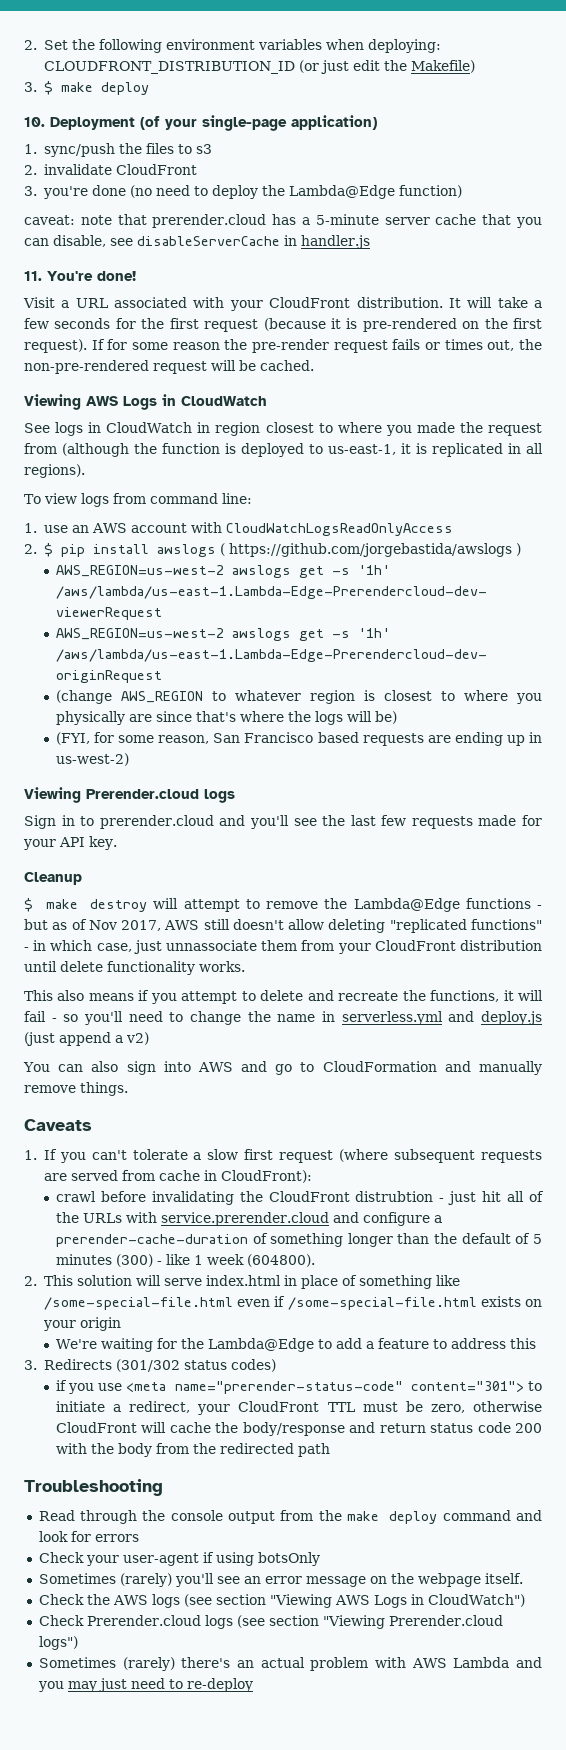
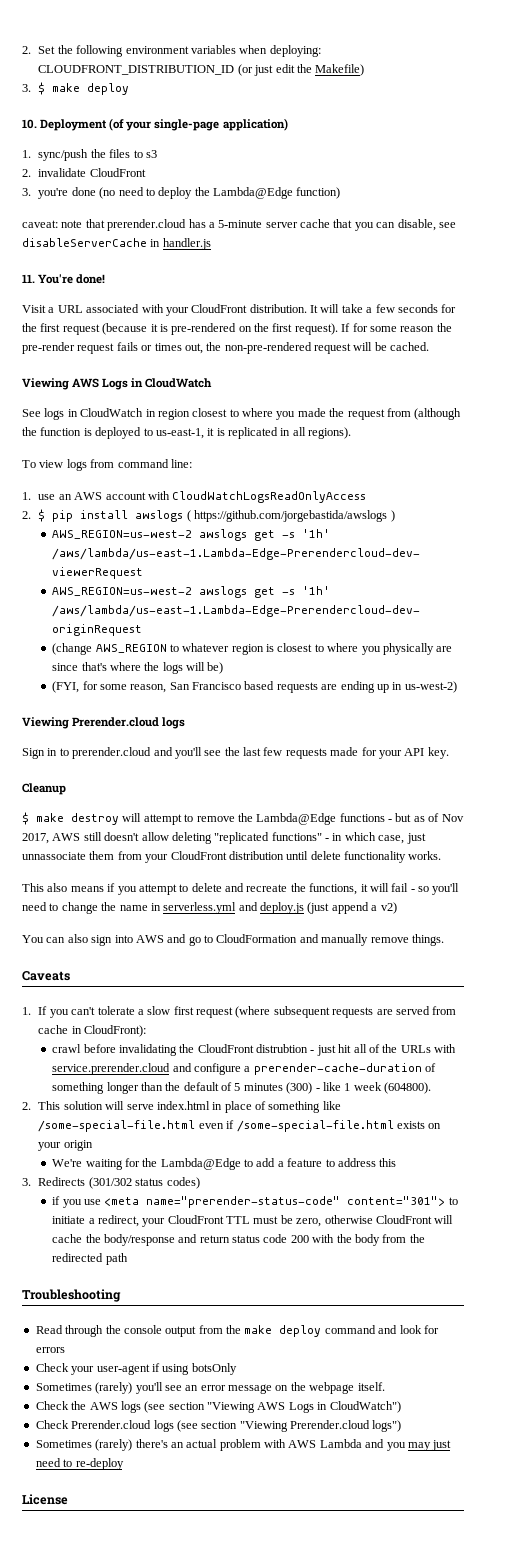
+ License

